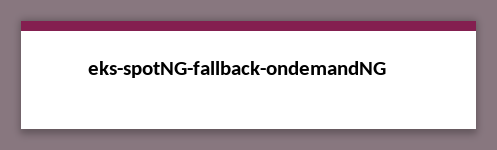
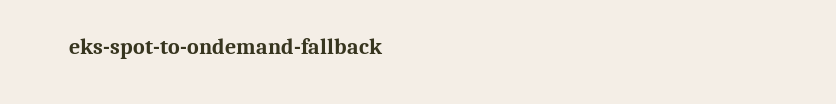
- eks-spotNG-fallback-ondemandNG
+ eks-spot-to-ondemand-fallback

